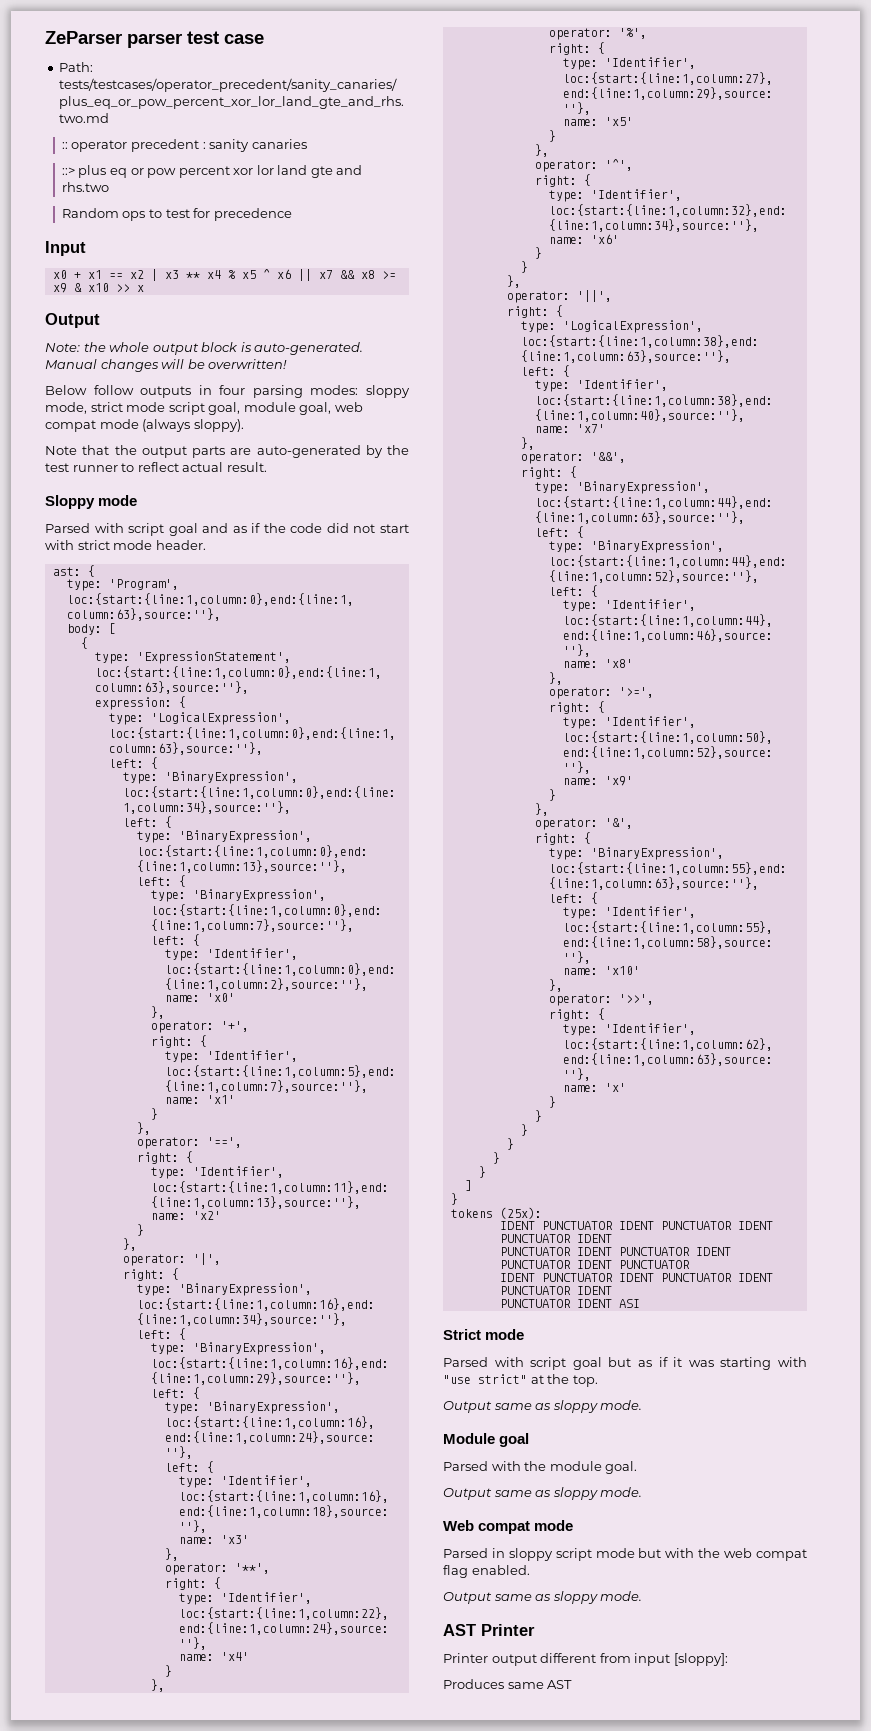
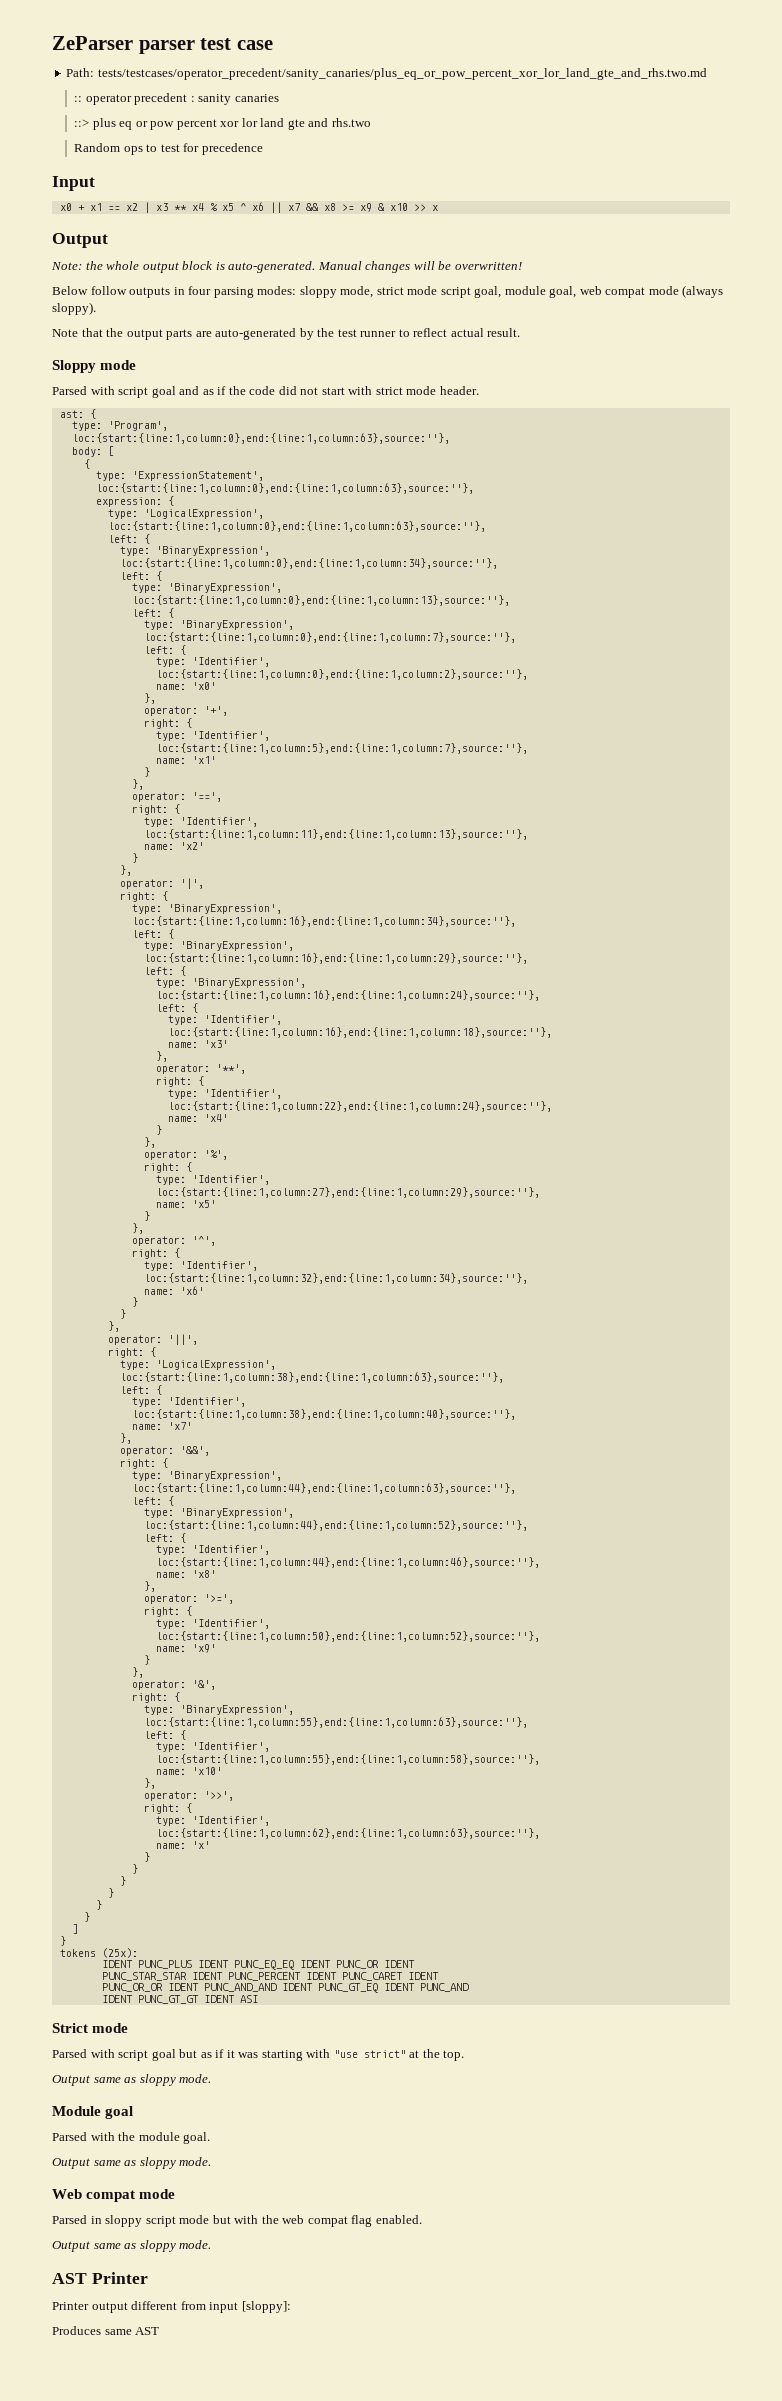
  tokens (25x):
- IDENT PUNCTUATOR IDENT PUNCTUATOR IDENT PUNCTUATOR IDENT
- PUNCTUATOR IDENT PUNCTUATOR IDENT PUNCTUATOR IDENT PUNCTUATOR
- IDENT PUNCTUATOR IDENT PUNCTUATOR IDENT PUNCTUATOR IDENT
- PUNCTUATOR IDENT ASI
+ IDENT PUNC_PLUS IDENT PUNC_EQ_EQ IDENT PUNC_OR IDENT
+ PUNC_STAR_STAR IDENT PUNC_PERCENT IDENT PUNC_CARET IDENT
+ PUNC_OR_OR IDENT PUNC_AND_AND IDENT PUNC_GT_EQ IDENT PUNC_AND
+ IDENT PUNC_GT_GT IDENT ASI

